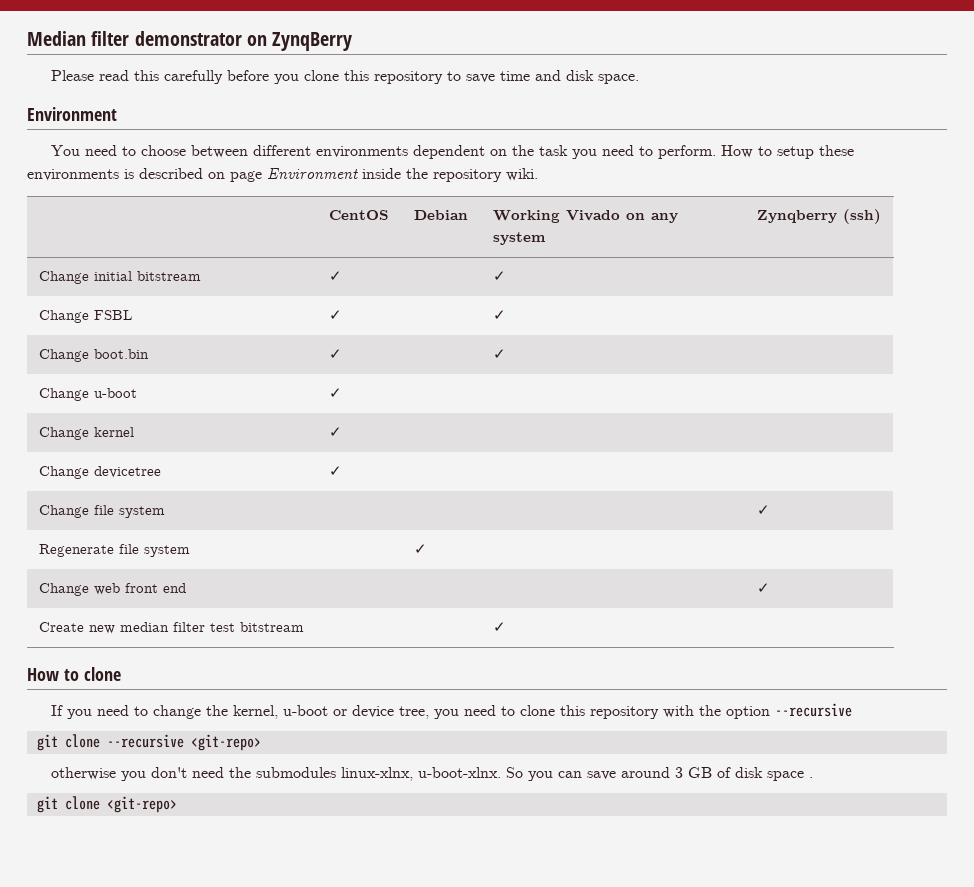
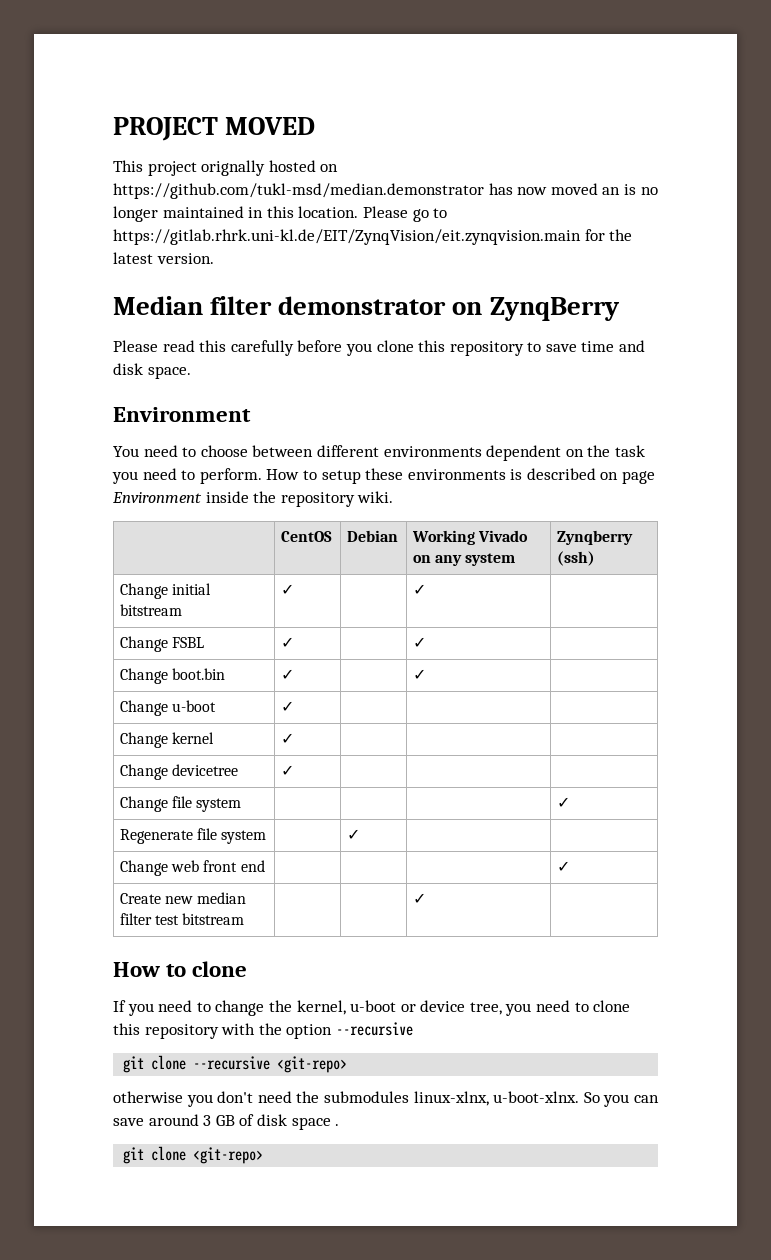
+ PROJECT MOVED
+ This project orignally hosted on https://github.com/tukl-msd/median.demonstrator has now moved an is no longer maintained in this location. Please go to https://gitlab.rhrk.uni-kl.de/EIT/ZynqVision/eit.zynqvision.main for the latest version.

